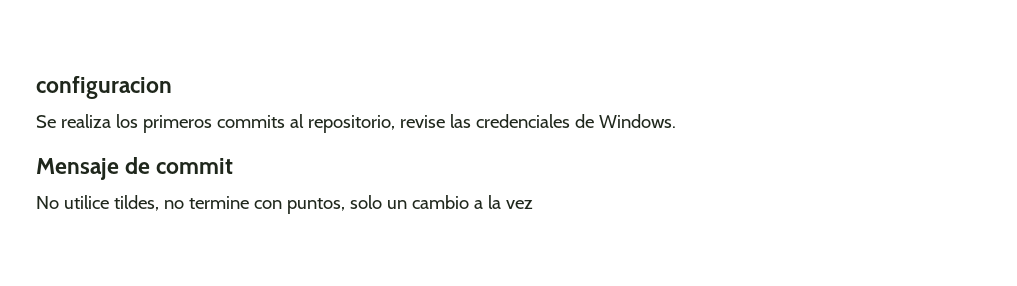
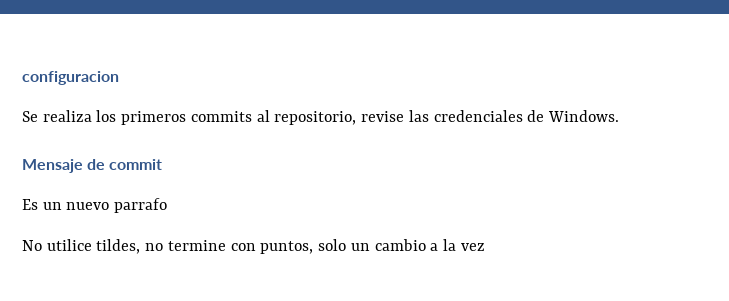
+ Es un nuevo parrafo

